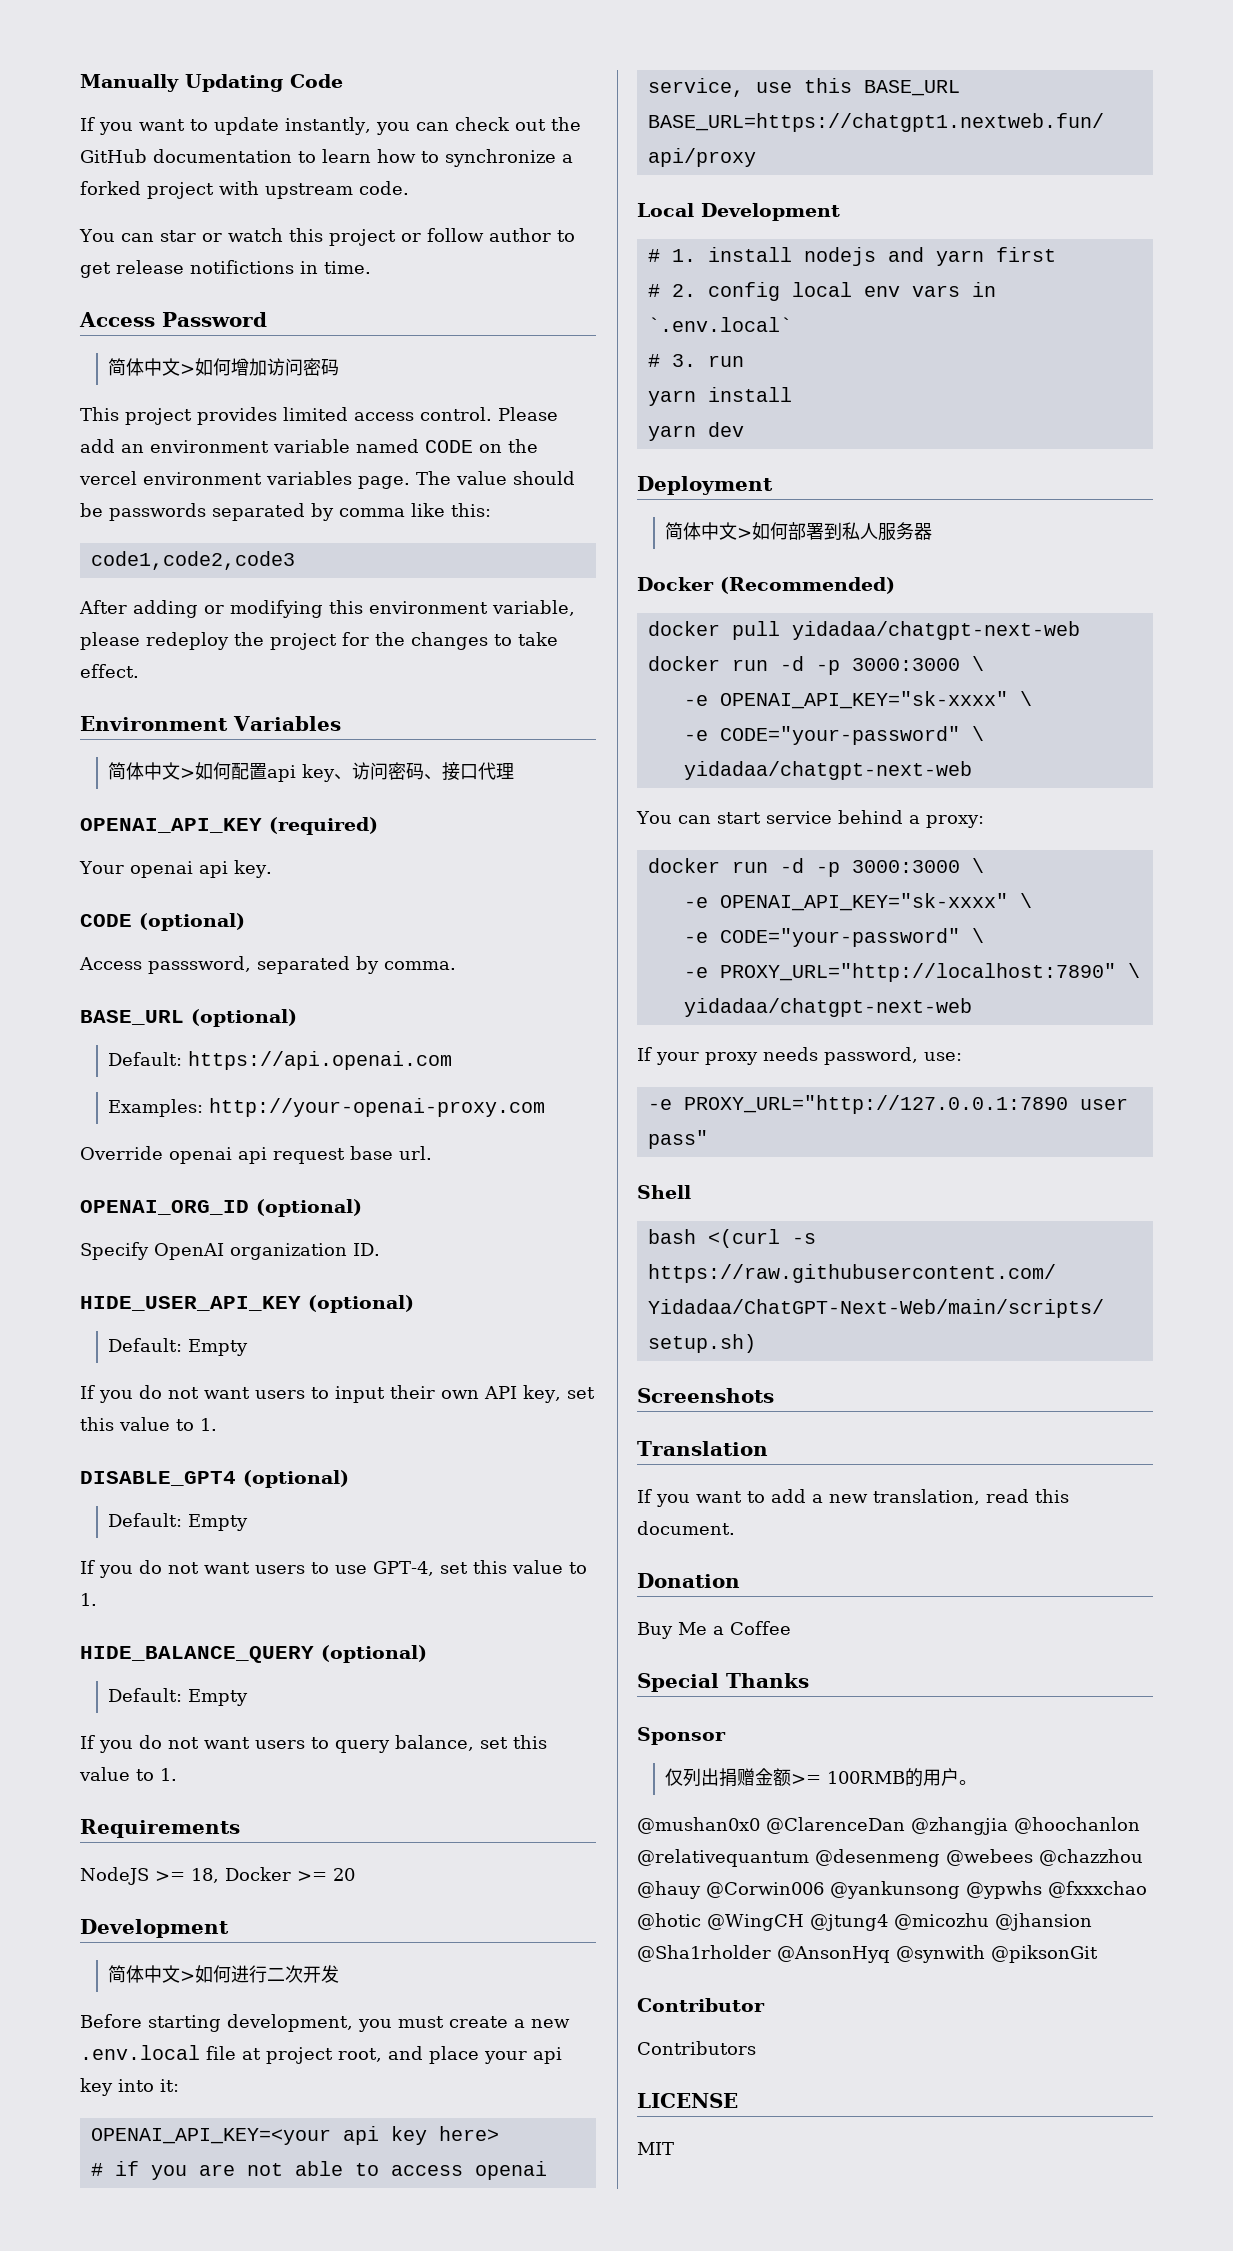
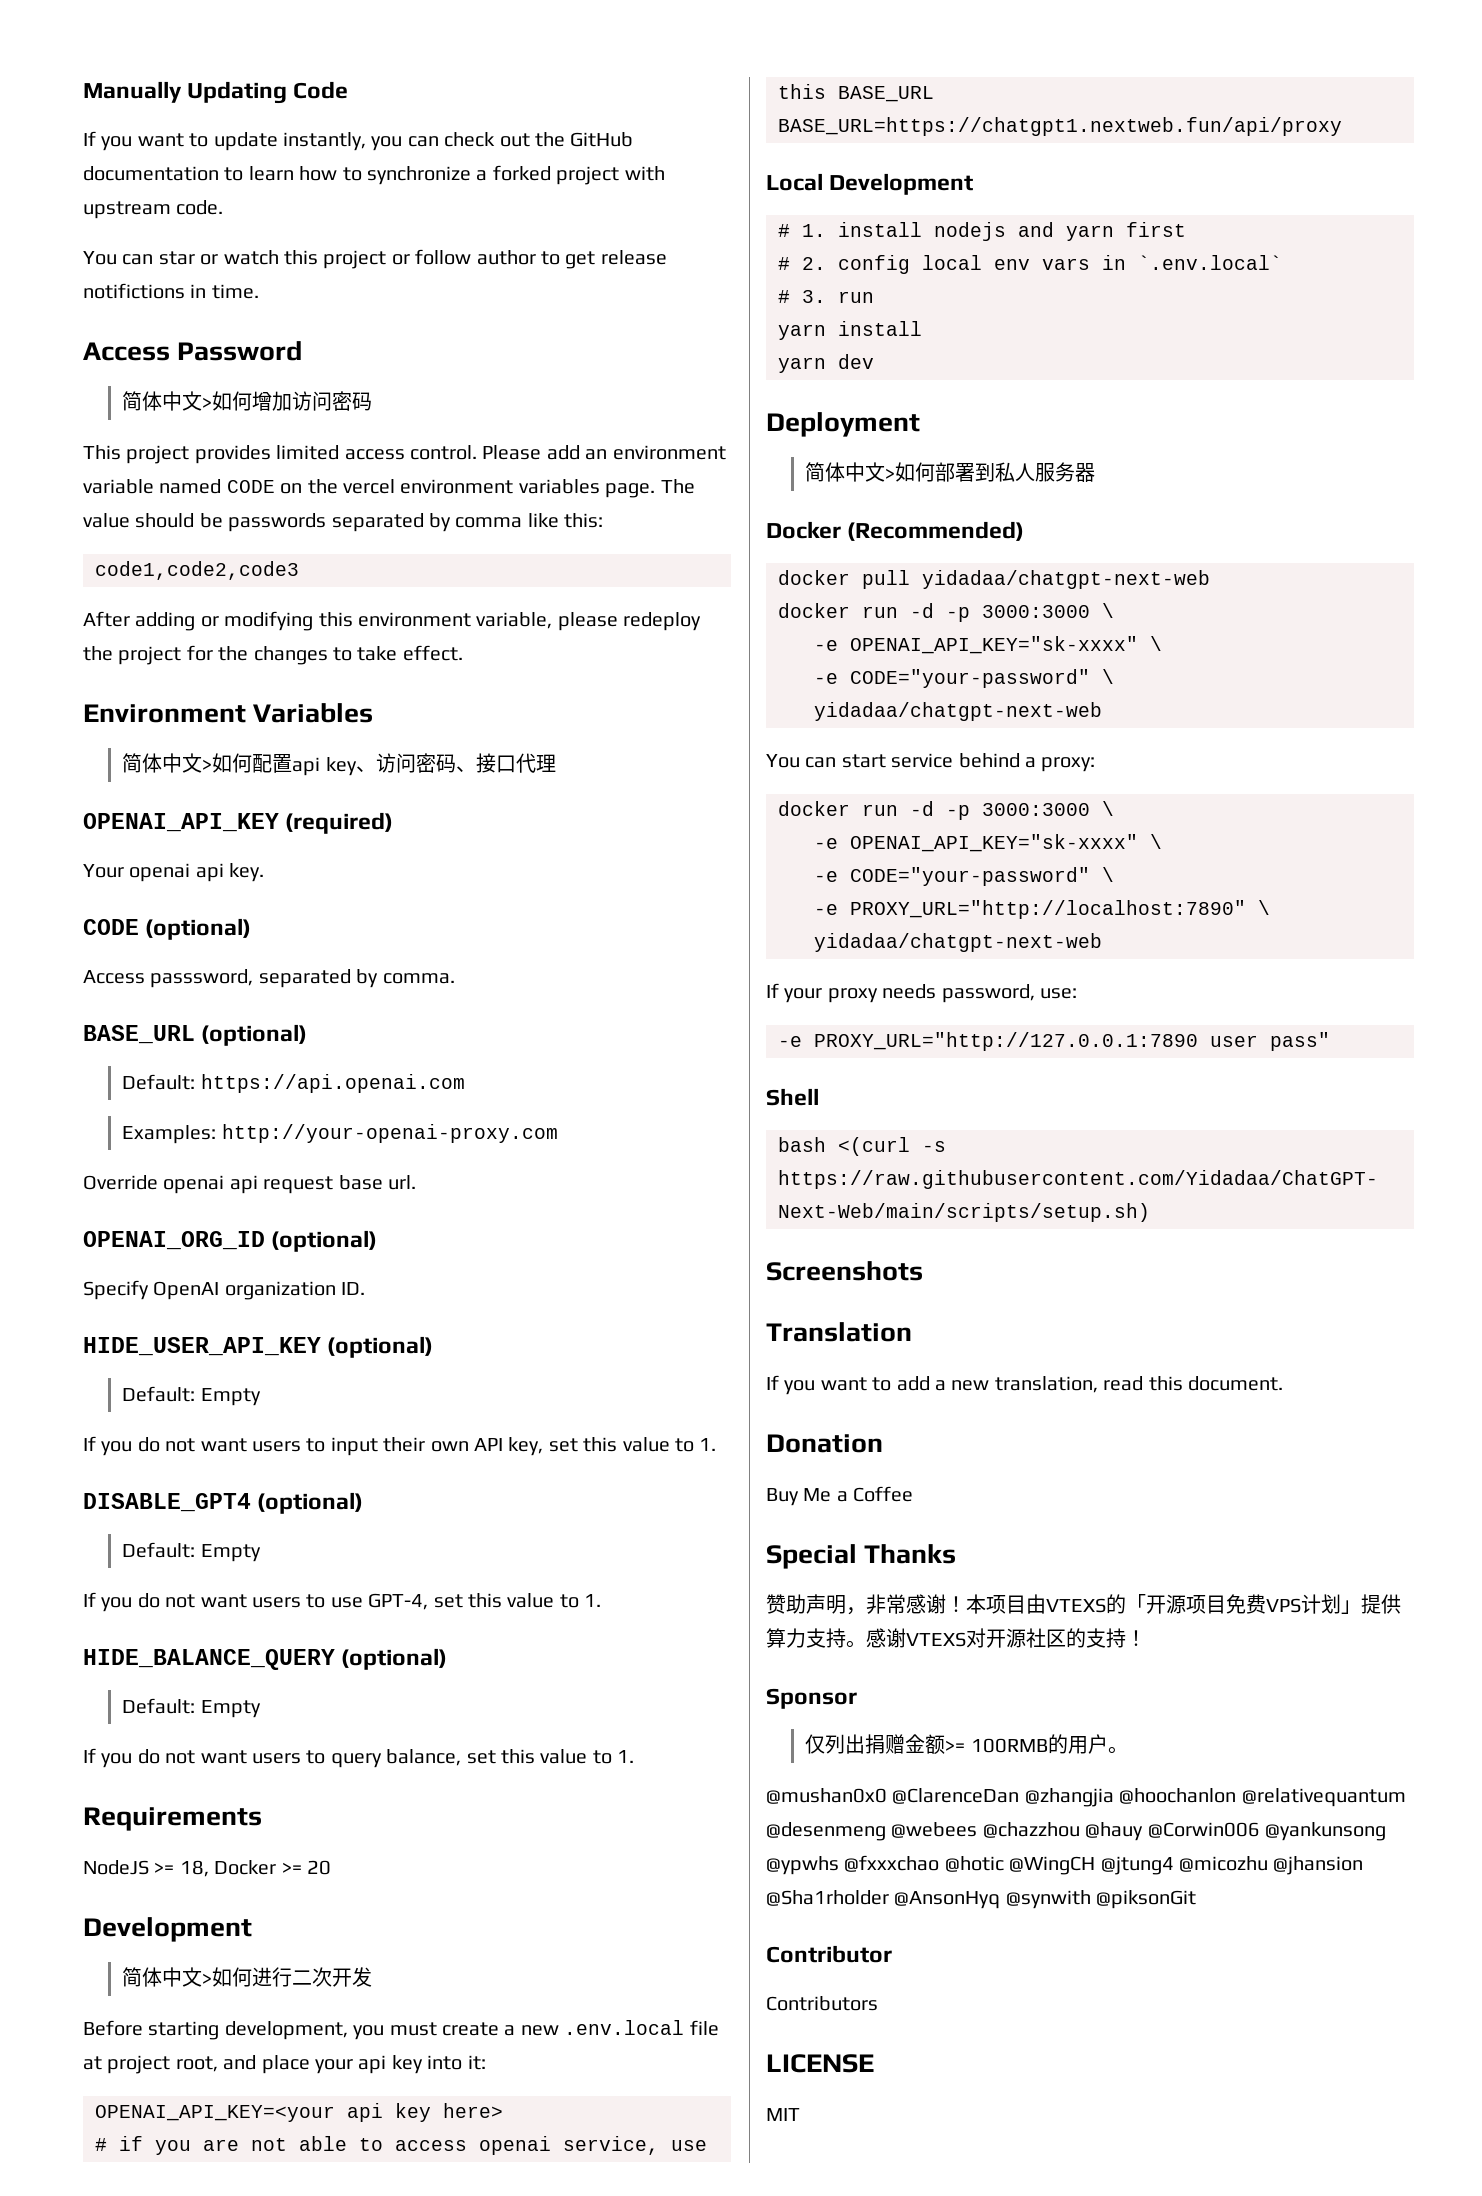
+ 赞助声明，非常感谢！本项目由VTEXS的「开源项目免费VPS计划」提供算力支持。感谢VTEXS对开源社区的支持！

